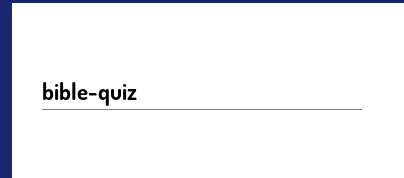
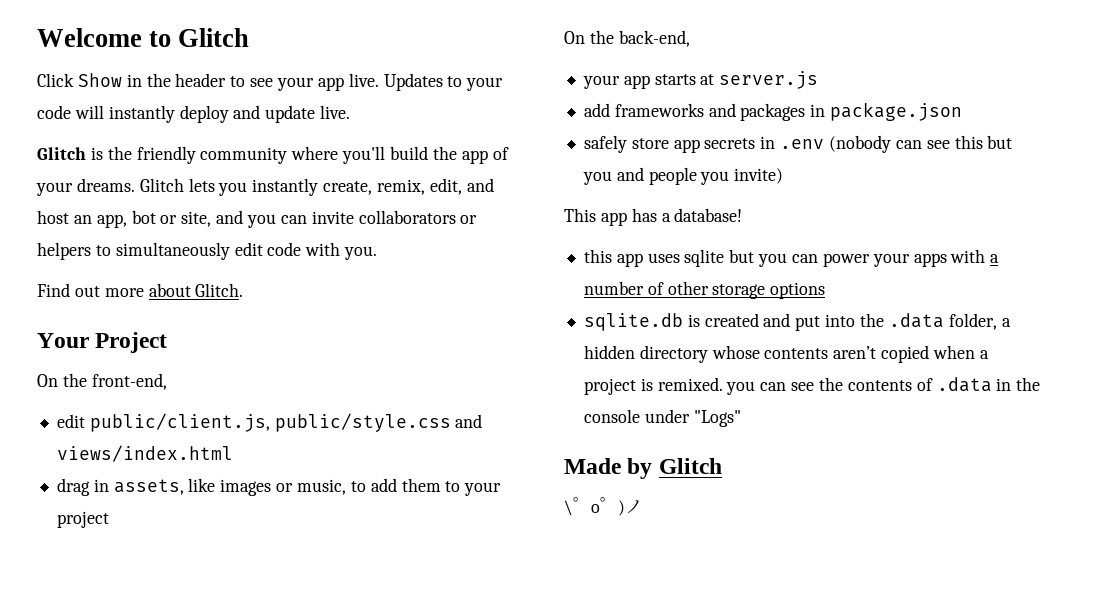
- bible-quiz
+ Welcome to Glitch
+ Click Show in the header to see your app live. Updates to your code will instantly deploy and update live.
+ Glitch is the friendly community where you'll build the app of your dreams. Glitch lets you instantly create, remix, edit, and host an app, bot or site, and you can invite collaborators or helpers to simultaneously edit code with you.
+ Find out more about Glitch.
+ Your Project
+ On the front-end,
+ edit public/client.js, public/style.css and views/index.html
+ drag in assets, like images or music, to add them to your project
+ On the back-end,
+ your app starts at server.js
+ add frameworks and packages in package.json
+ safely store app secrets in .env (nobody can see this but you and people you invite)
+ This app has a database!
+ this app uses sqlite but you can power your apps with a number of other storage options
+ sqlite.db is created and put into the .data folder, a hidden directory whose contents aren’t copied when a project is remixed. you can see the contents of .data in the console under "Logs"
+ Made by Glitch
+ \゜o゜)ノ

